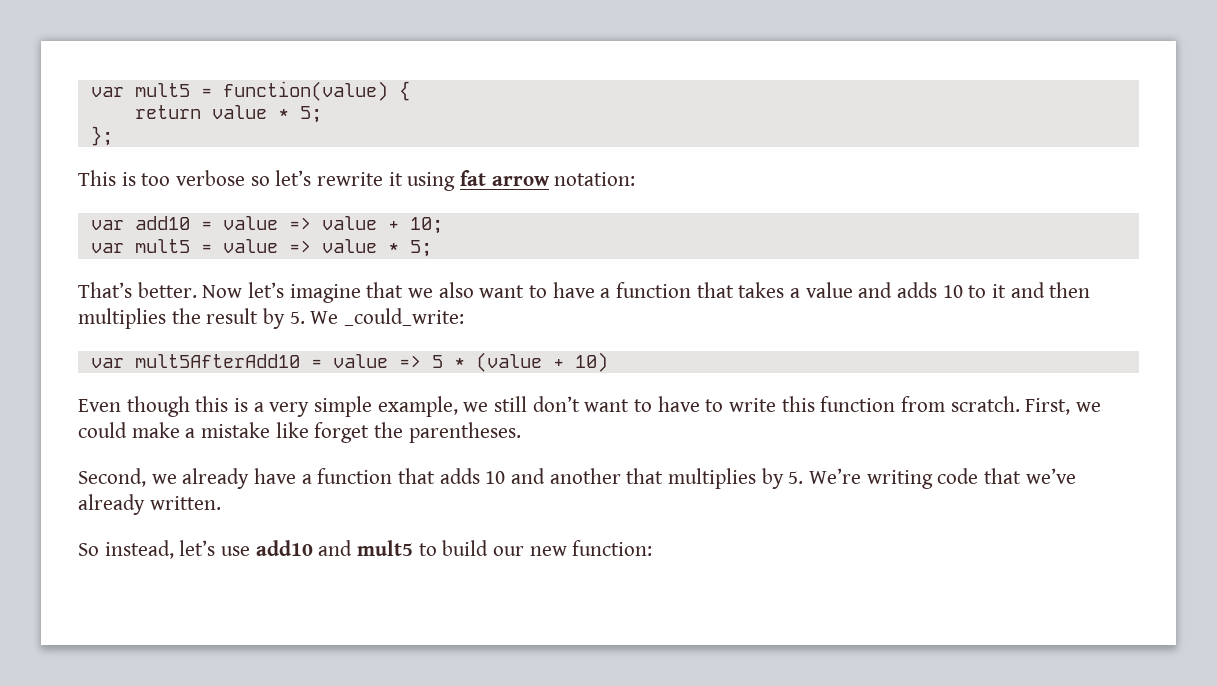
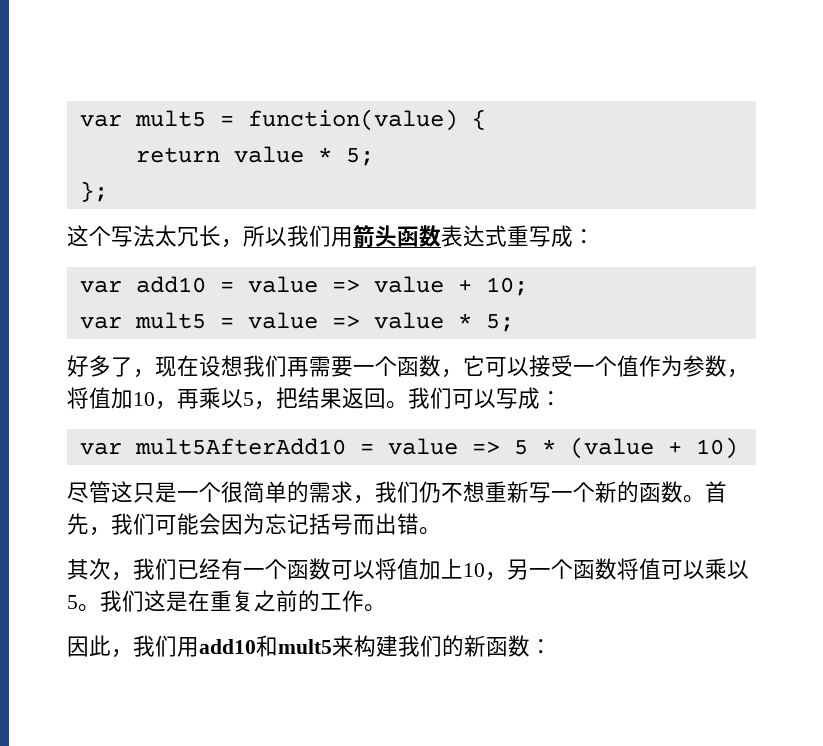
- This is too verbose so let’s rewrite it using fat arrow notation:
+ 这个写法太冗长，所以我们用箭头函数表达式重写成：
- That’s better. Now let’s imagine that we also want to have a function that takes a value and adds 10 to it and then multiplies the result by 5. We _could_write:
+ 好多了，现在设想我们再需要一个函数，它可以接受一个值作为参数，将值加10，再乘以5，把结果返回。我们可以写成：
- Even though this is a very simple example, we still don’t want to have to write this function from scratch. First, we could make a mistake like forget the parentheses.
- Second, we already have a function that adds 10 and another that multiplies by 5. We’re writing code that we’ve already written.
- So instead, let’s use add10 and mult5 to build our new function:
+ 尽管这只是一个很简单的需求，我们仍不想重新写一个新的函数。首先，我们可能会因为忘记括号而出错。
+ 其次，我们已经有一个函数可以将值加上10，另一个函数将值可以乘以5。我们这是在重复之前的工作。
+ 因此，我们用add10和mult5来构建我们的新函数：

